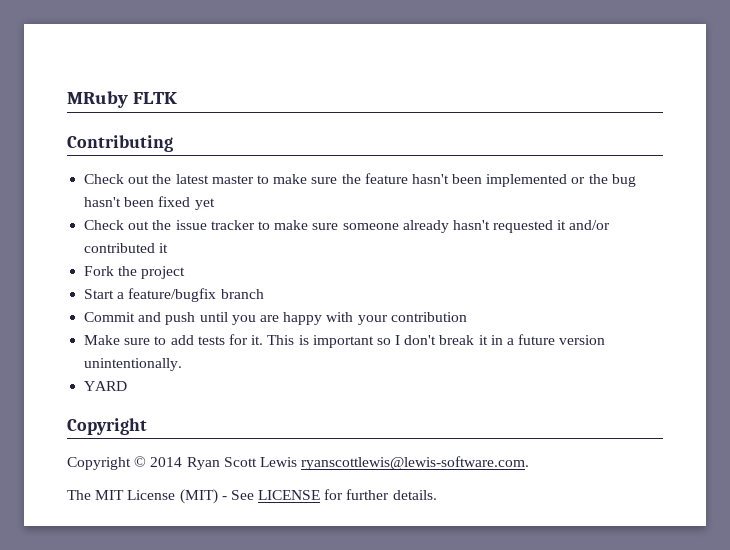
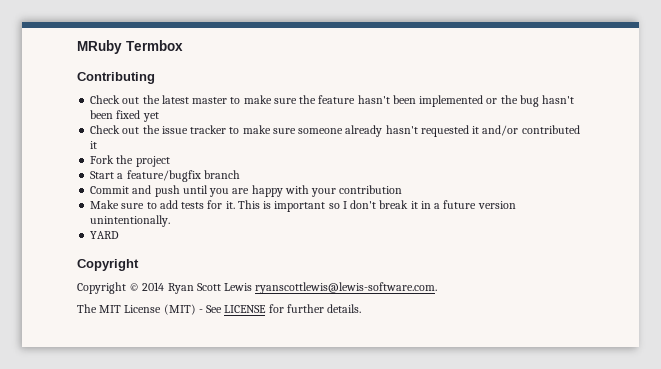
- MRuby FLTK
+ MRuby Termbox

